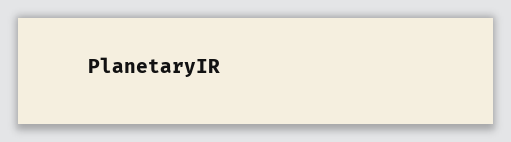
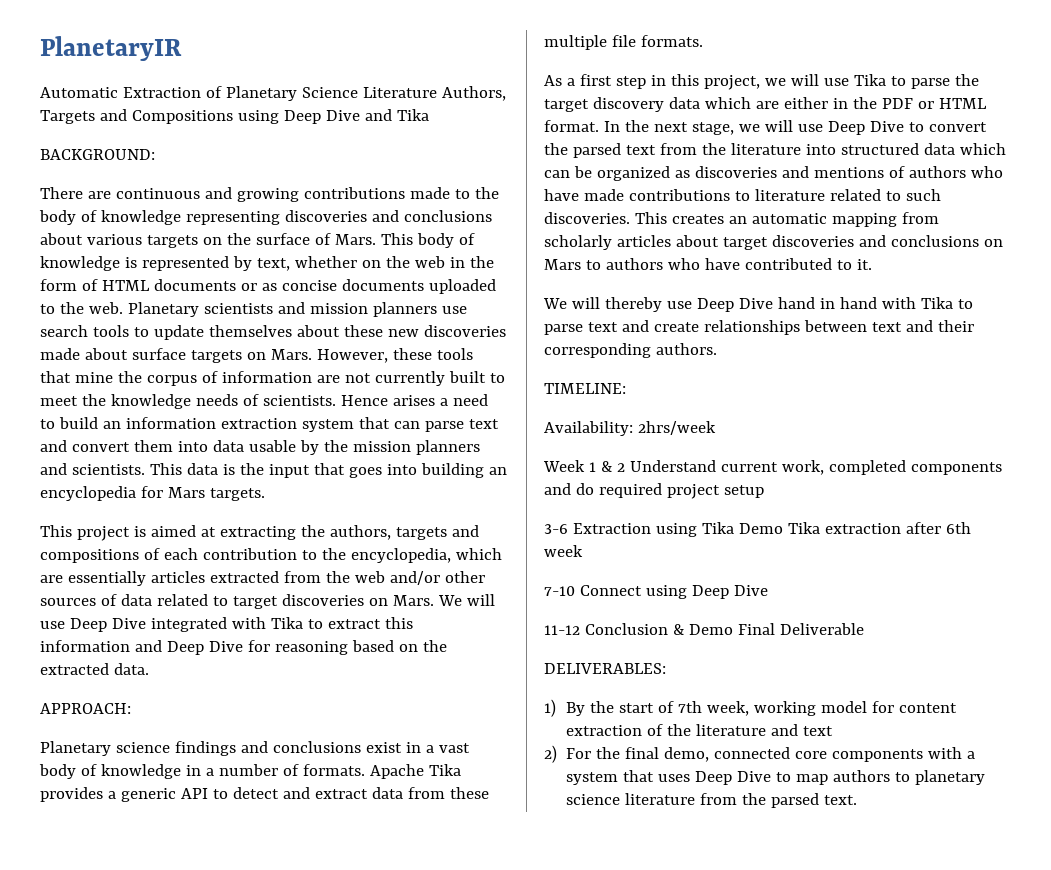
+ Automatic Extraction of Planetary Science Literature Authors, Targets and Compositions using Deep Dive and Tika
+ BACKGROUND:
+ There are continuous and growing contributions made to the body of knowledge representing discoveries and conclusions about various targets on the surface of Mars. This body of knowledge is represented by text, whether on the web in the form of HTML documents or as concise documents uploaded to the web. Planetary scientists and mission planners use search tools to update themselves about these new discoveries made about surface targets on Mars. However, these tools that mine the corpus of information are not currently built to meet the knowledge needs of scientists. Hence arises a need to build an information extraction system that can parse text and convert them into data usable by the mission planners and scientists. This data is the input that goes into building an encyclopedia for Mars targets.
+ This project is aimed at extracting the authors, targets and compositions of each contribution to the encyclopedia, which are essentially articles extracted from the web and/or other sources of data related to target discoveries on Mars. We will use Deep Dive integrated with Tika to extract this information and Deep Dive for reasoning based on the extracted data.
+ APPROACH:
+ Planetary science findings and conclusions exist in a vast body of knowledge in a number of formats. Apache Tika provides a generic API to detect and extract data from these multiple file formats.
+ As a first step in this project, we will use Tika to parse the target discovery data which are either in the PDF or HTML format. In the next stage, we will use Deep Dive to convert the parsed text from the literature into structured data which can be organized as discoveries and mentions of authors who have made contributions to literature related to such discoveries. This creates an automatic mapping from scholarly articles about target discoveries and conclusions on Mars to authors who have contributed to it.
+ We will thereby use Deep Dive hand in hand with Tika to parse text and create relationships between text and their corresponding authors.
+ TIMELINE:
+ Availability: 2hrs/week
+ Week 1 & 2 Understand current work, completed components and do required project setup
+ 3-6 Extraction using Tika Demo Tika extraction after 6th week
+ 7-10 Connect using Deep Dive
+ 11-12 Conclusion & Demo Final Deliverable
+ DELIVERABLES:
+ 1) By the start of 7th week, working model for content extraction of the literature and text
+ 2) For the final demo, connected core components with a system that uses Deep Dive to map authors to planetary science literature from the parsed text.

